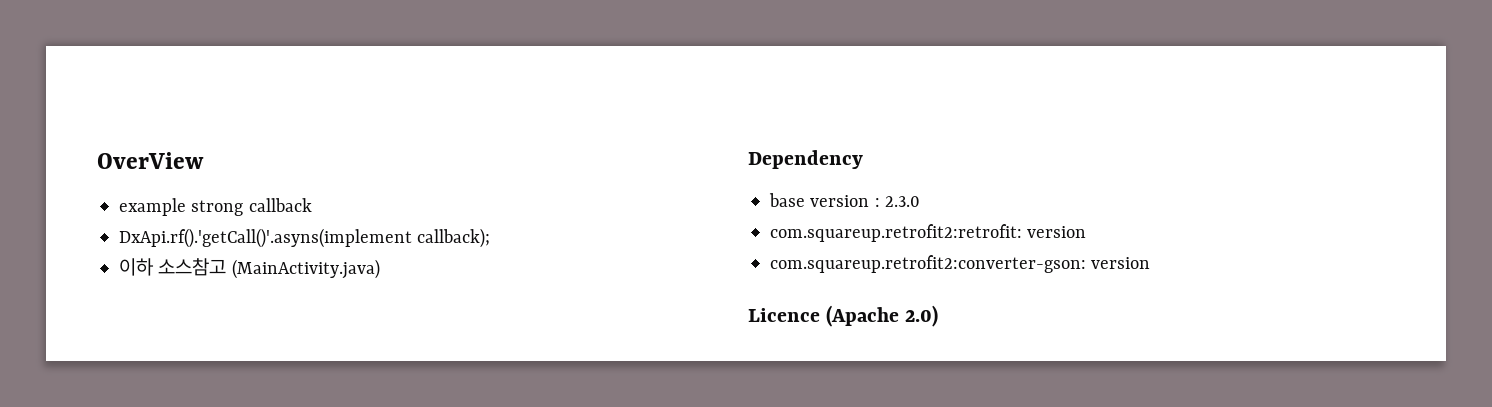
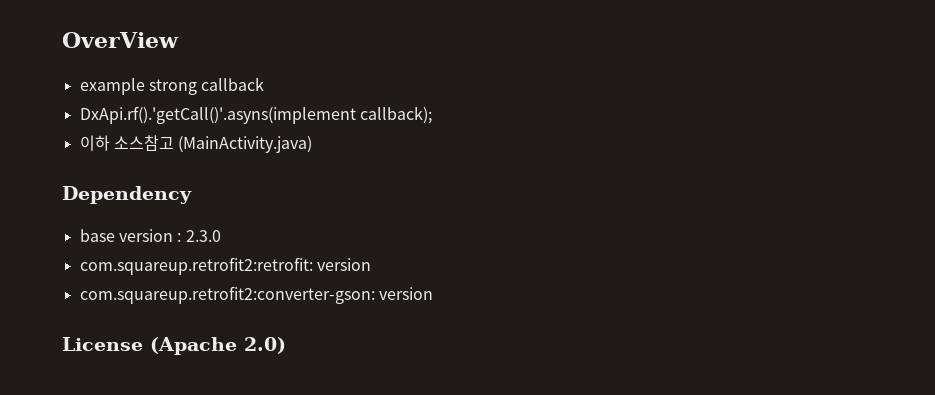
- Licence (Apache 2.0)
+ License (Apache 2.0)

